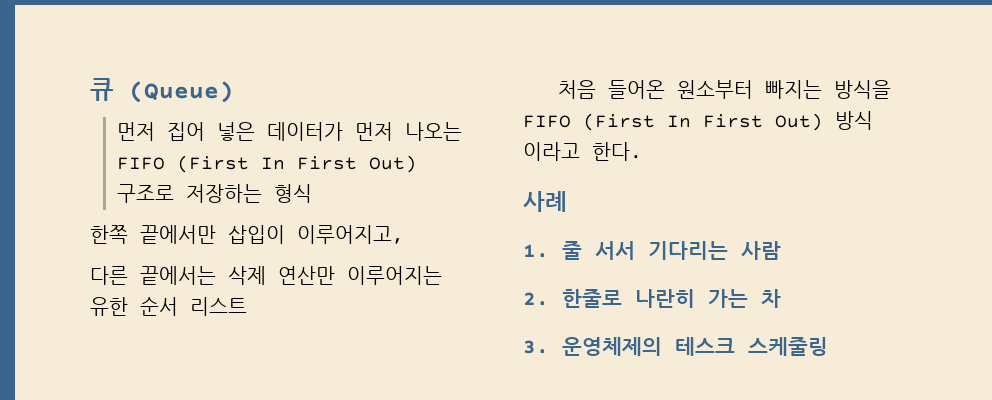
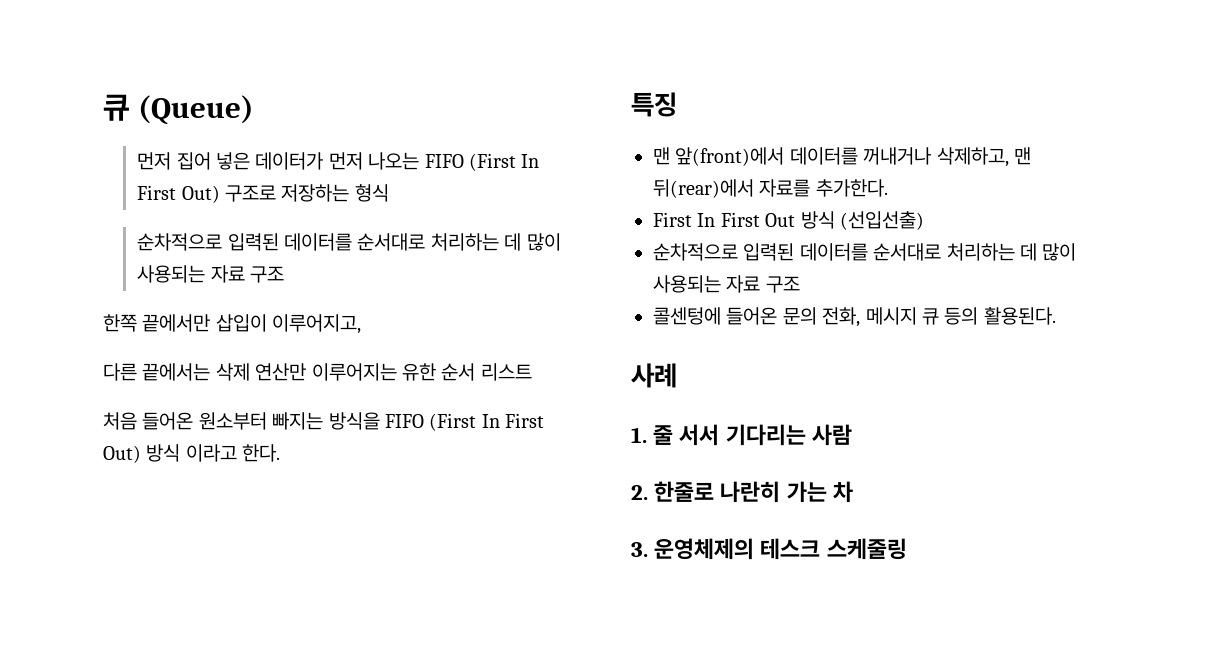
  먼저 집어 넣은 데이터가 먼저 나오는 FIFO (First In First Out) 구조로 저장하는 형식
+ 순차적으로 입력된 데이터를 순서대로 처리하는 데 많이 사용되는 자료 구조
+ 특징
+ 맨 앞(front)에서 데이터를 꺼내거나 삭제하고, 맨 뒤(rear)에서 자료를 추가한다.
+ First In First Out 방식 (선입선출)
+ 순차적으로 입력된 데이터를 순서대로 처리하는 데 많이 사용되는 자료 구조
+ 콜센텅에 들어온 문의 전화, 메시지 큐 등의 활용된다.

